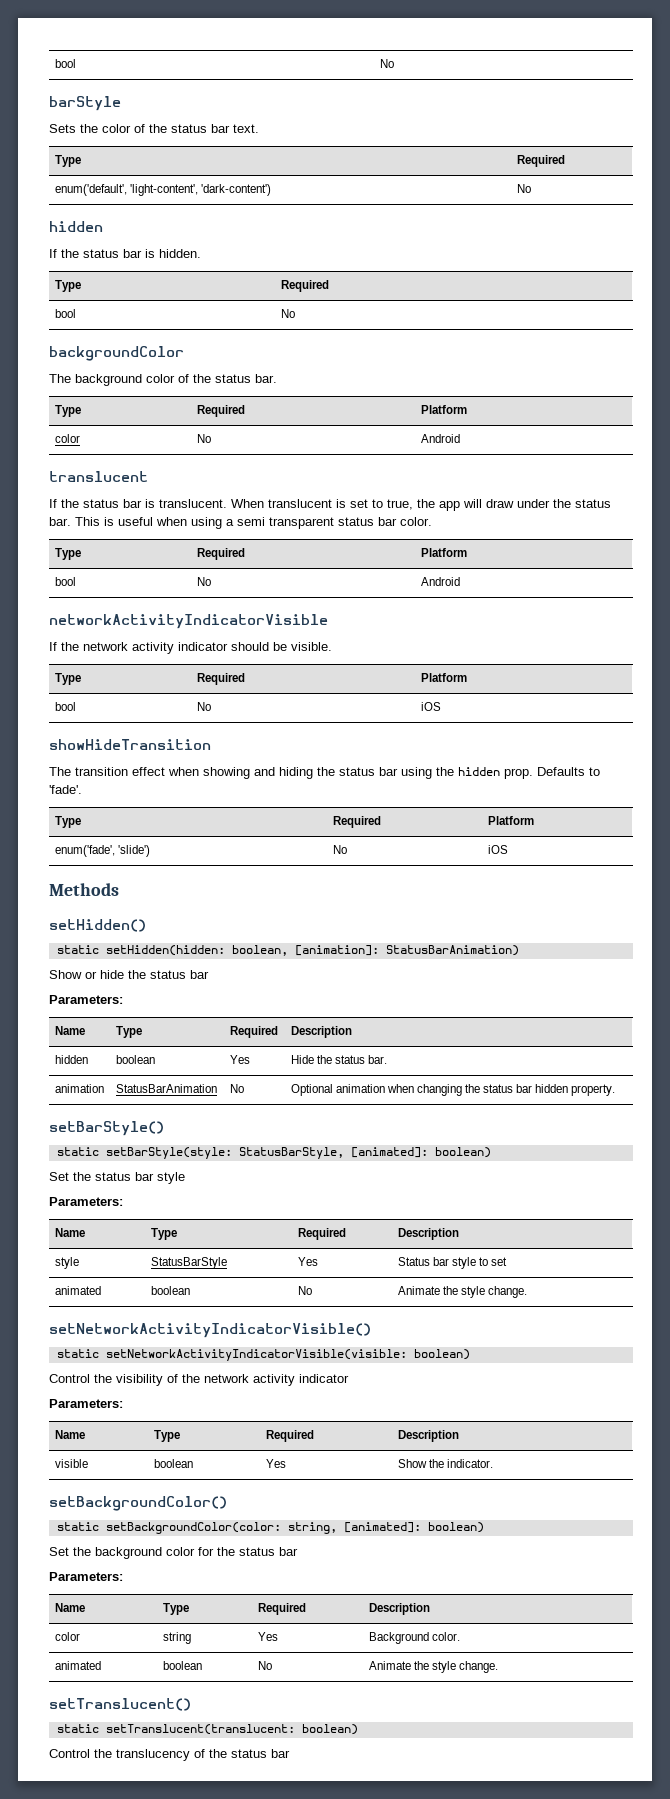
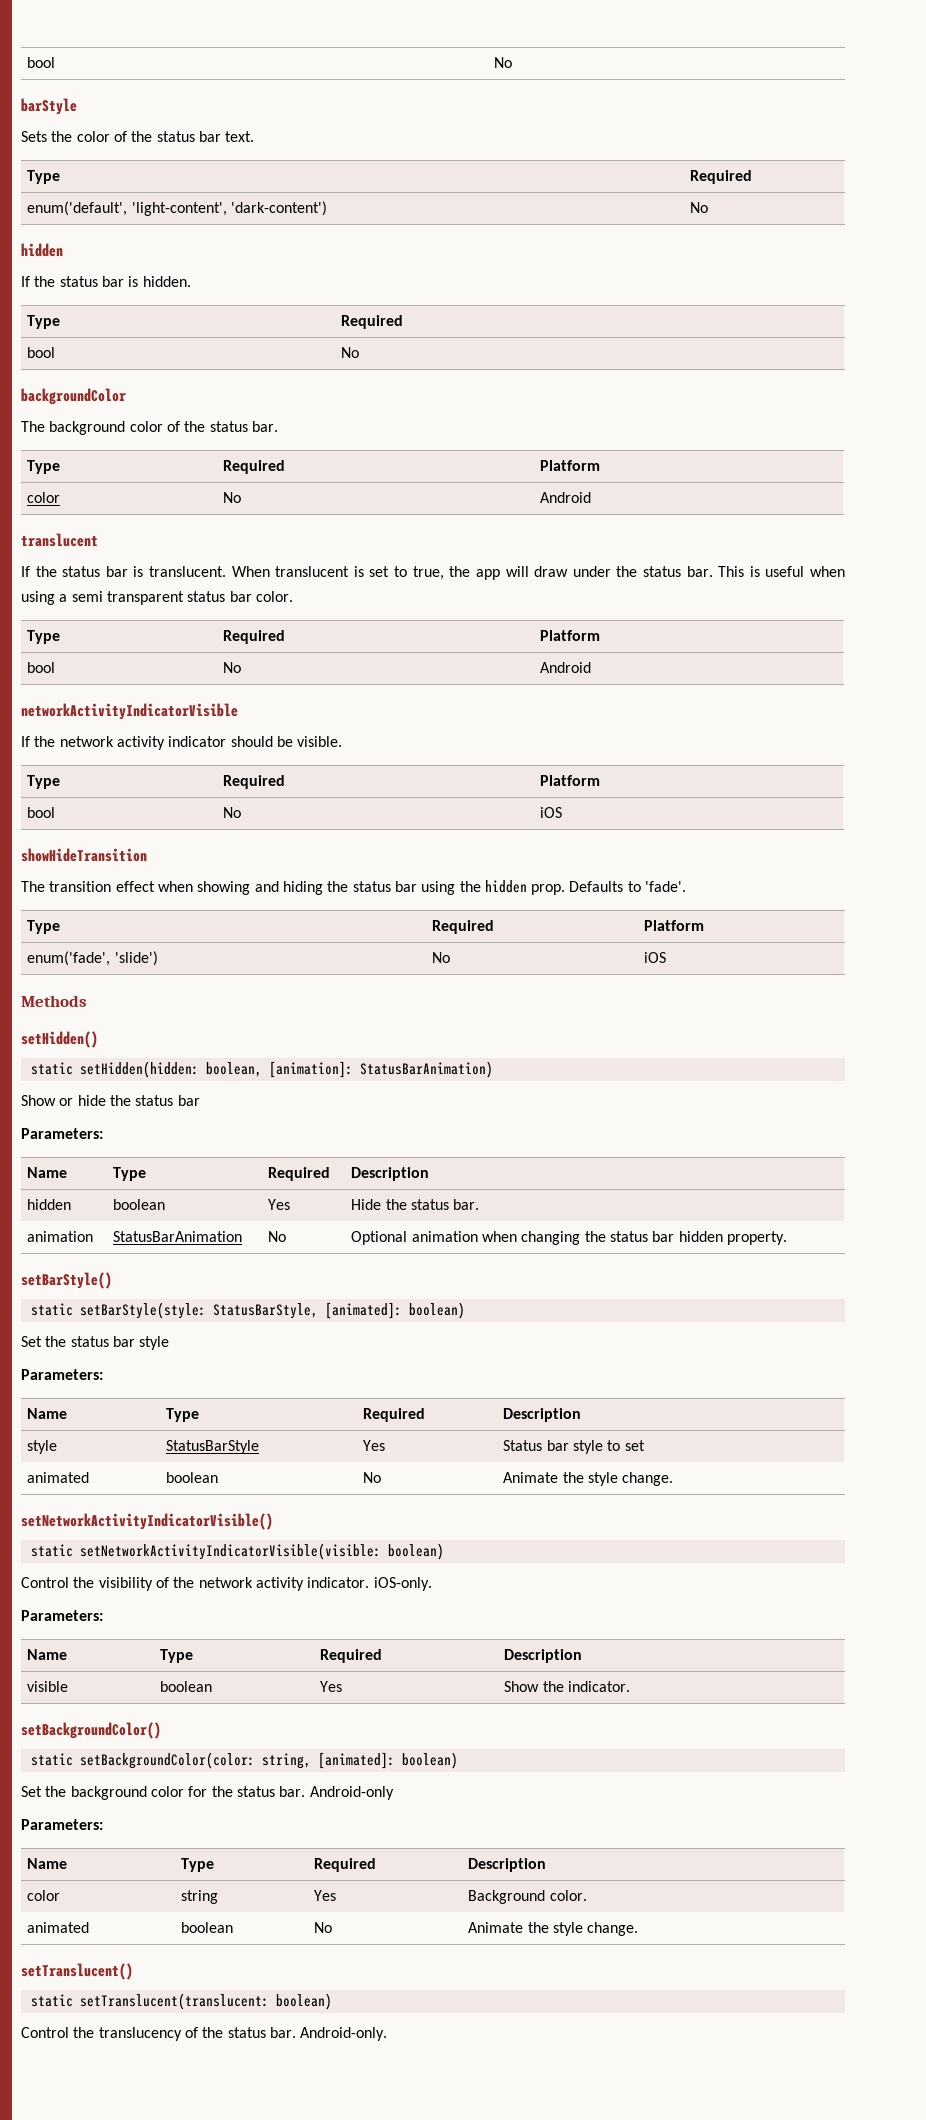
- Control the visibility of the network activity indicator
+ Control the visibility of the network activity indicator. iOS-only.
- Set the background color for the status bar
+ Set the background color for the status bar. Android-only
- Control the translucency of the status bar
+ Control the translucency of the status bar. Android-only.

